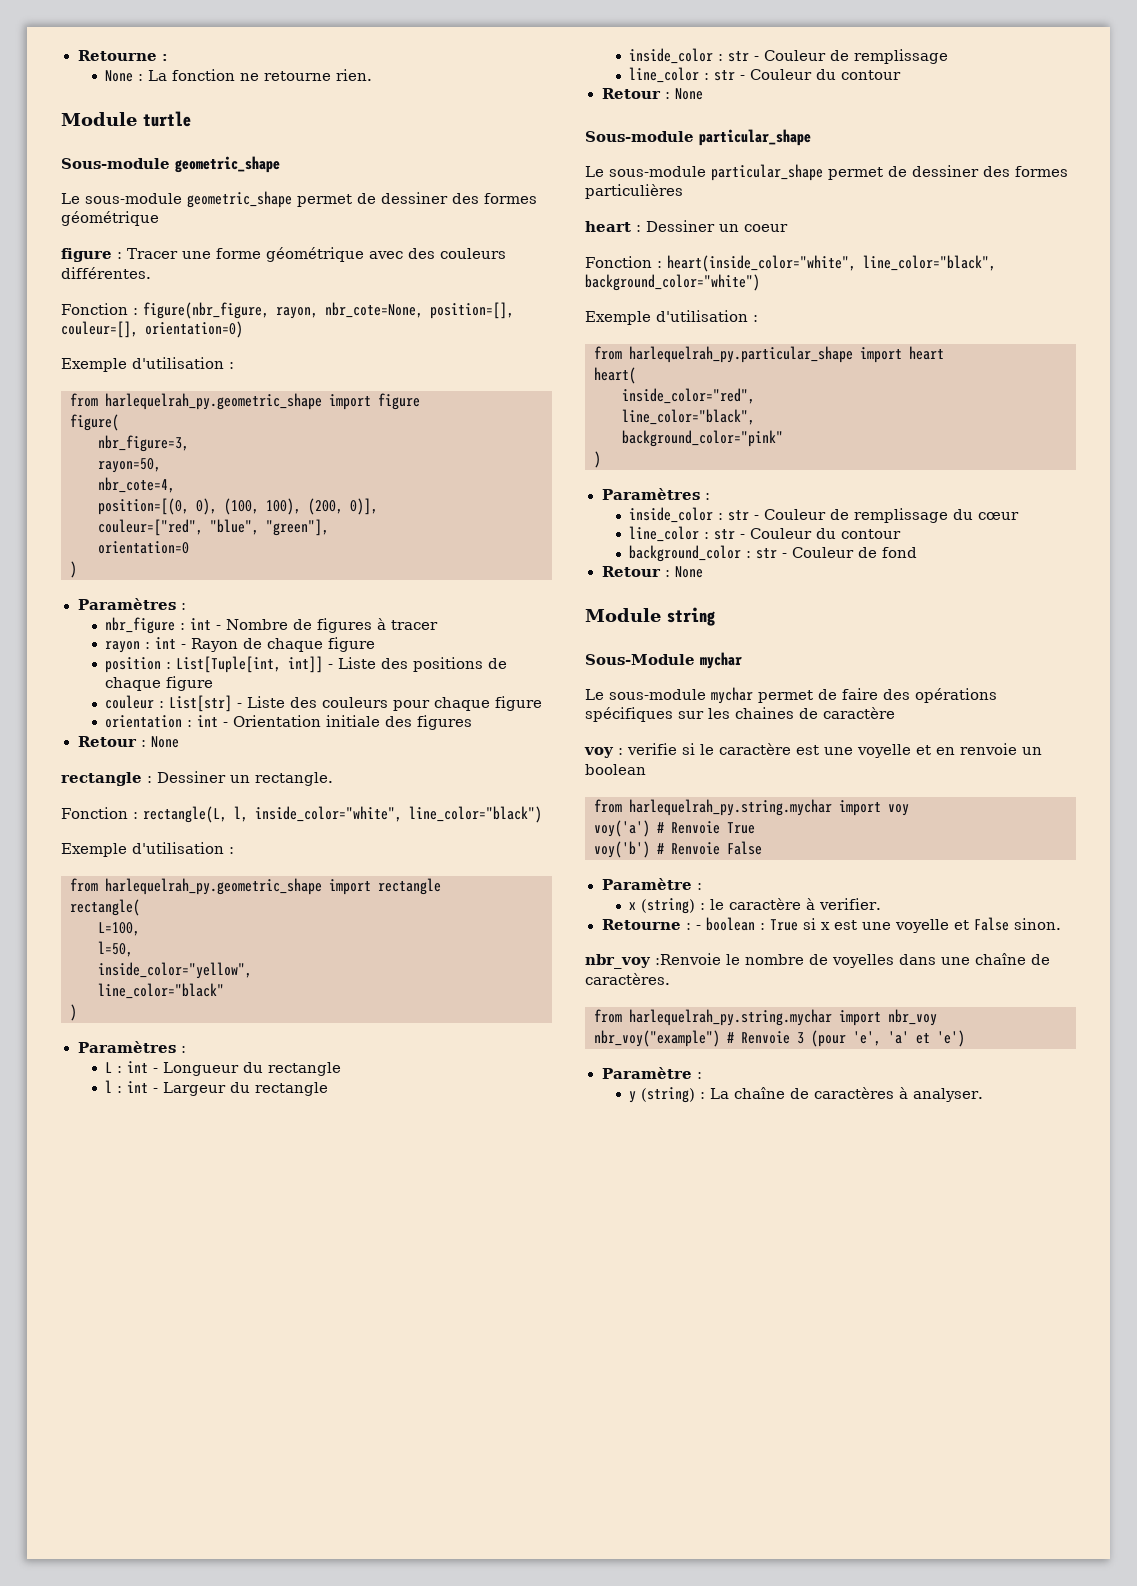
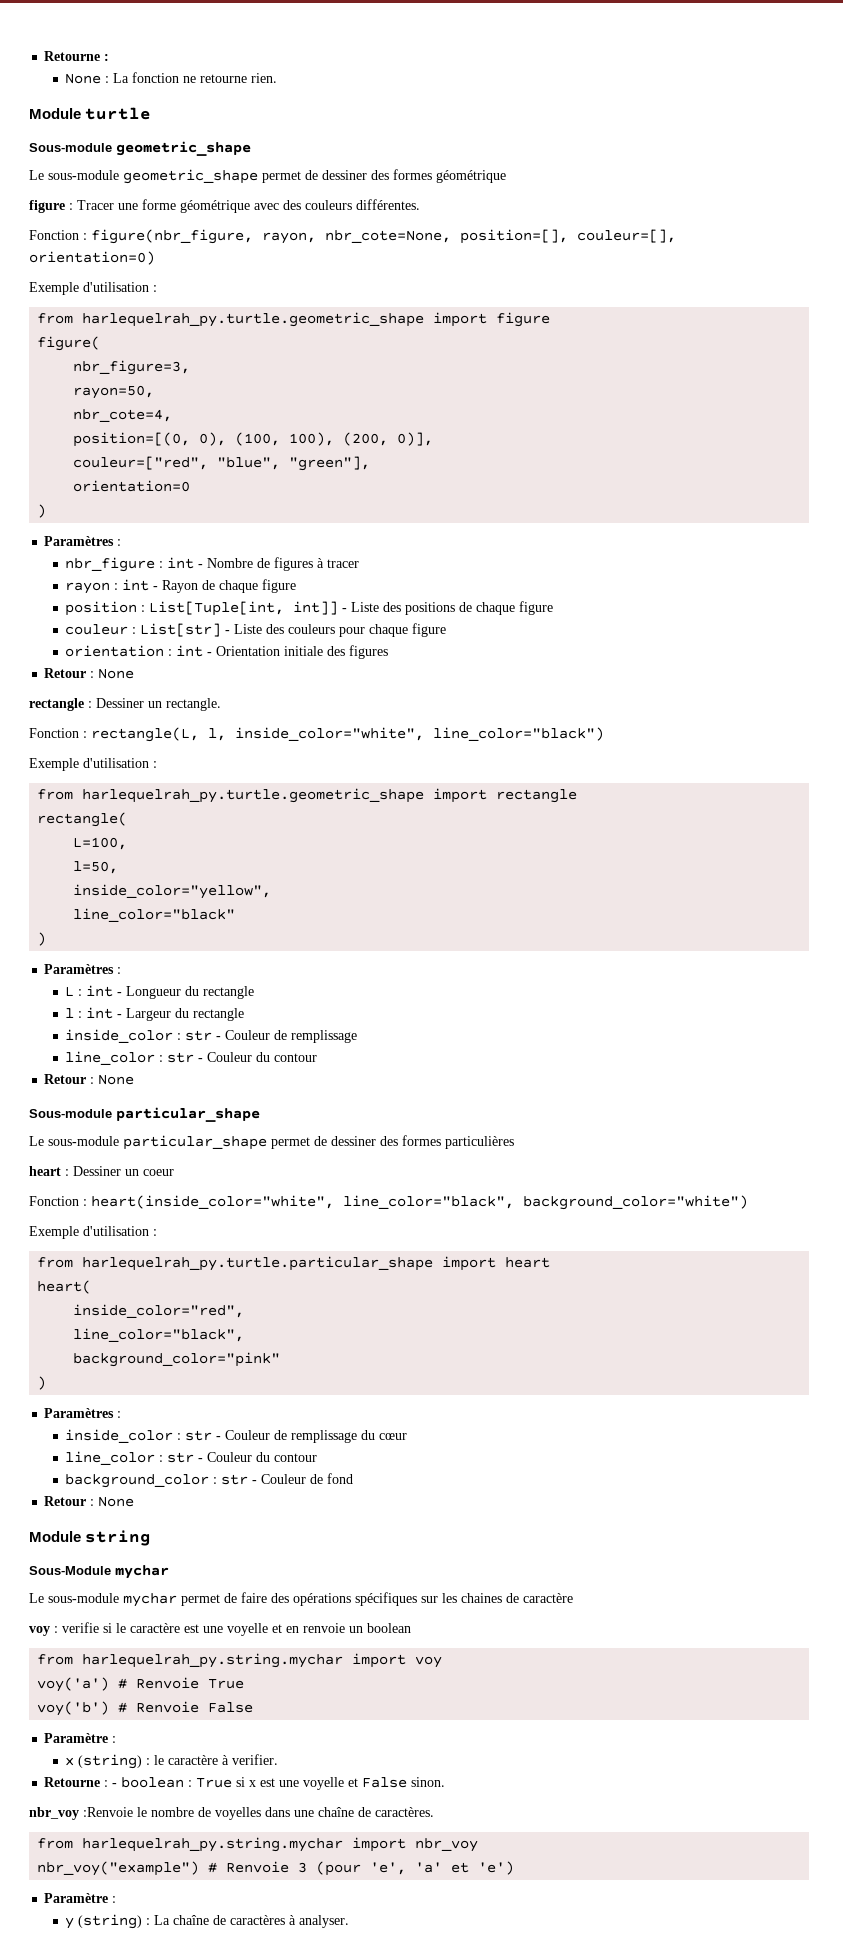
- from harlequelrah_py.geometric_shape import figure
+ from harlequelrah_py.turtle.geometric_shape import figure
- from harlequelrah_py.geometric_shape import rectangle
+ from harlequelrah_py.turtle.geometric_shape import rectangle
- from harlequelrah_py.particular_shape import heart
+ from harlequelrah_py.turtle.particular_shape import heart

